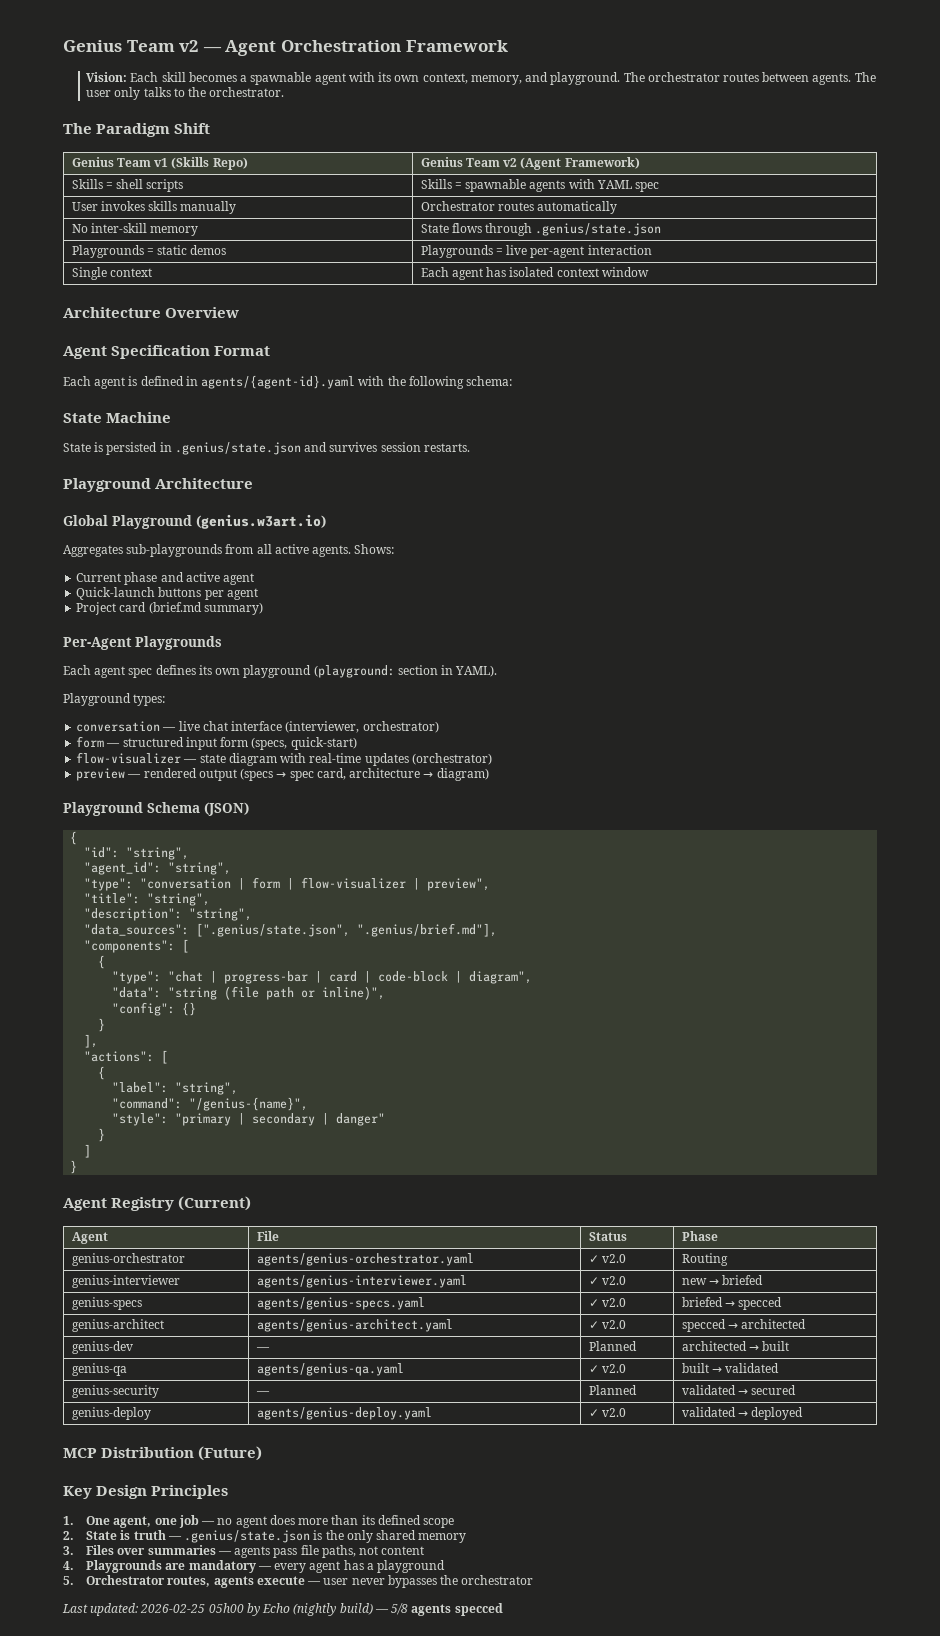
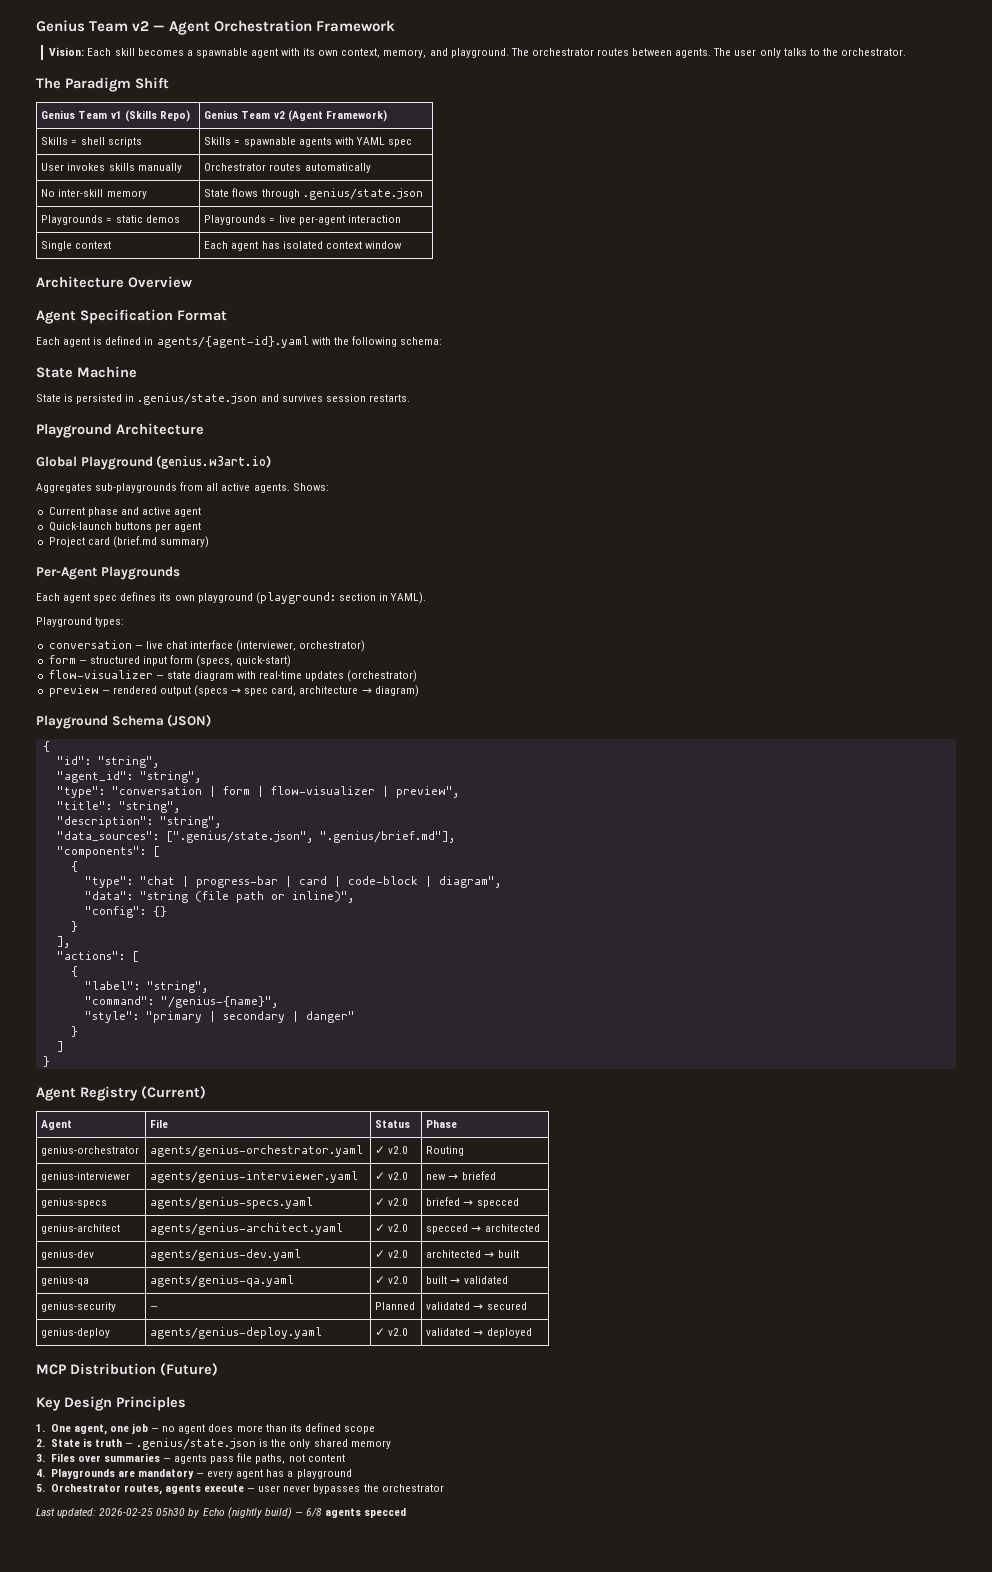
- genius-dev | — | Planned | architected → built
+ genius-dev | agents/genius-dev.yaml | ✓ v2.0 | architected → built
- Last updated: 2026-02-25 05h00 by Echo (nightly build) — 5/8 agents specced
+ Last updated: 2026-02-25 05h30 by Echo (nightly build) — 6/8 agents specced

